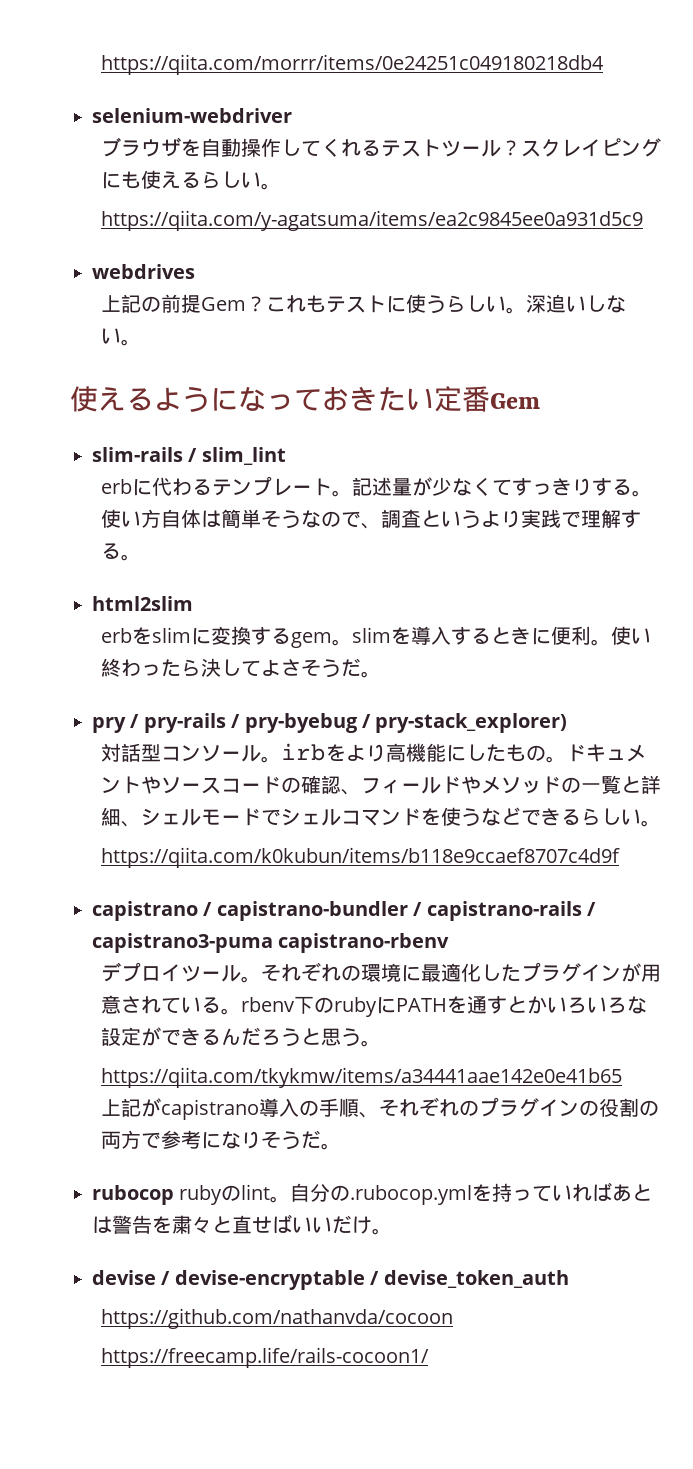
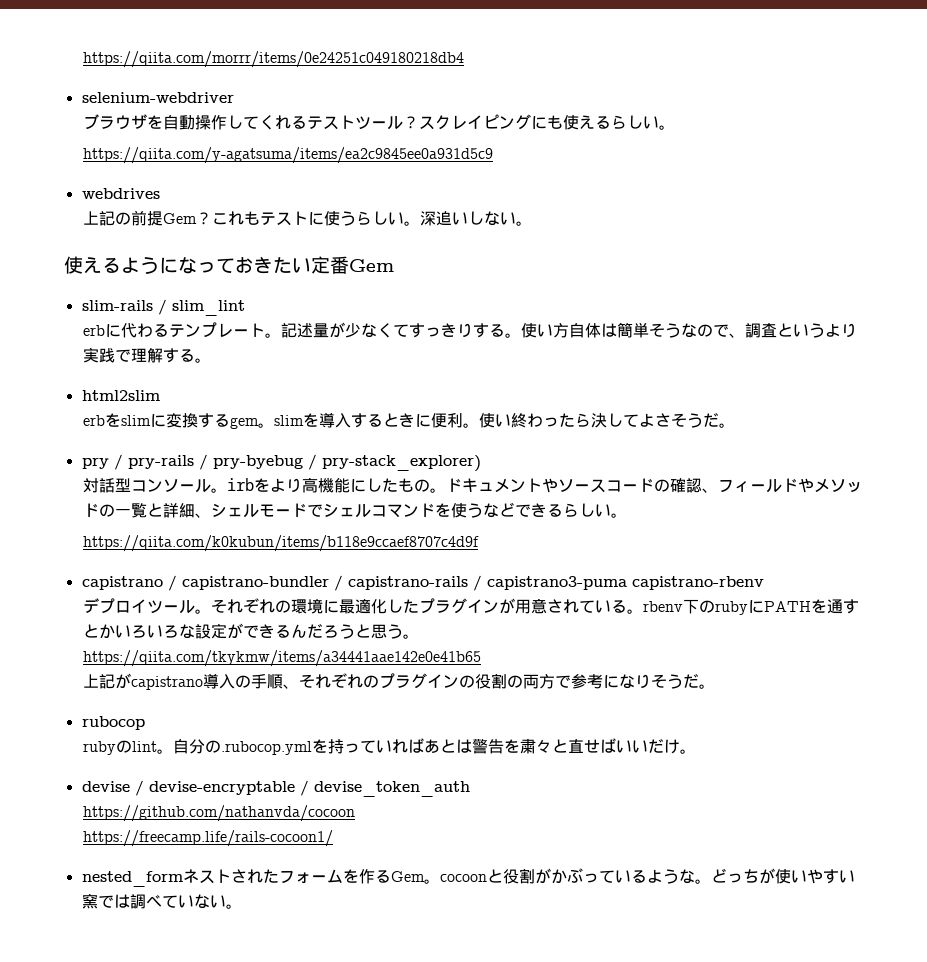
- rubocop rubyのlint。
+ rubocop
+ rubyのlint。
+ nested_formネストされたフォームを作るGem。cocoonと役割がかぶっているような。どっちが使いやすい窯では調べていない。

